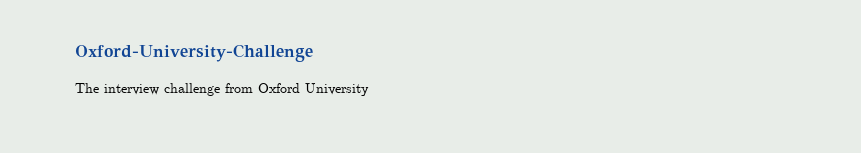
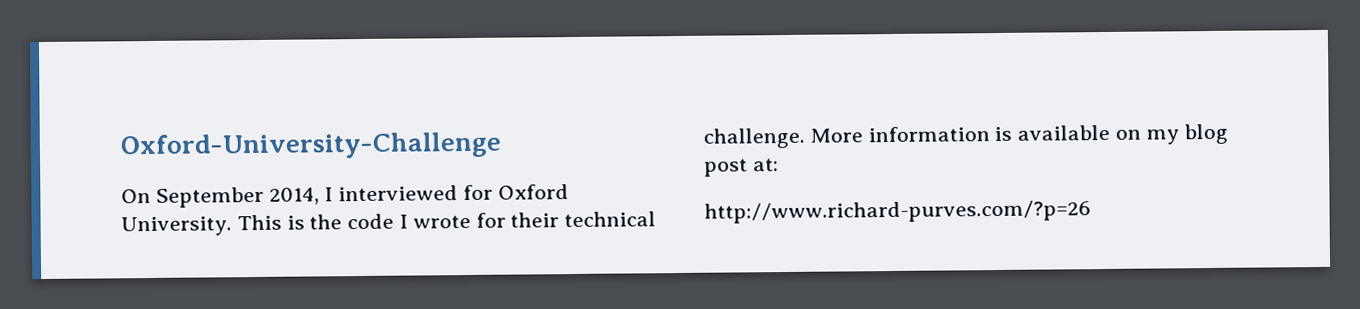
- The interview challenge from Oxford University
+ On September 2014, I interviewed for Oxford University. This is the code I wrote for their technical challenge. More information is available on my blog post at:
+ http://www.richard-purves.com/?p=26

